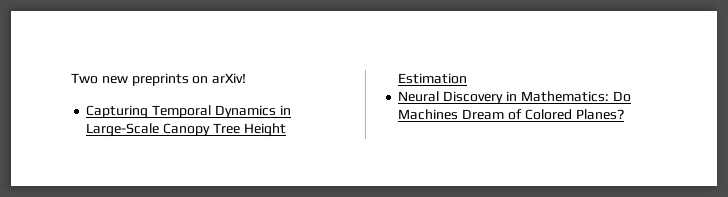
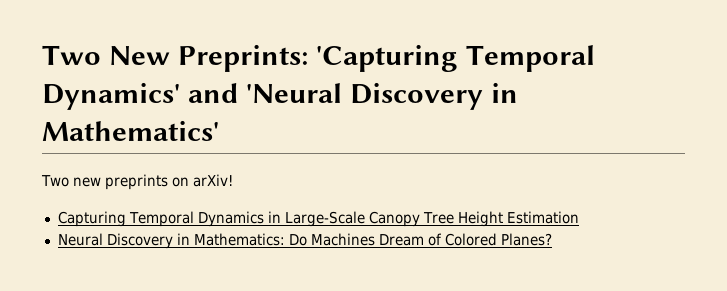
+ Two New Preprints: 'Capturing Temporal Dynamics' and 'Neural Discovery in Mathematics'

